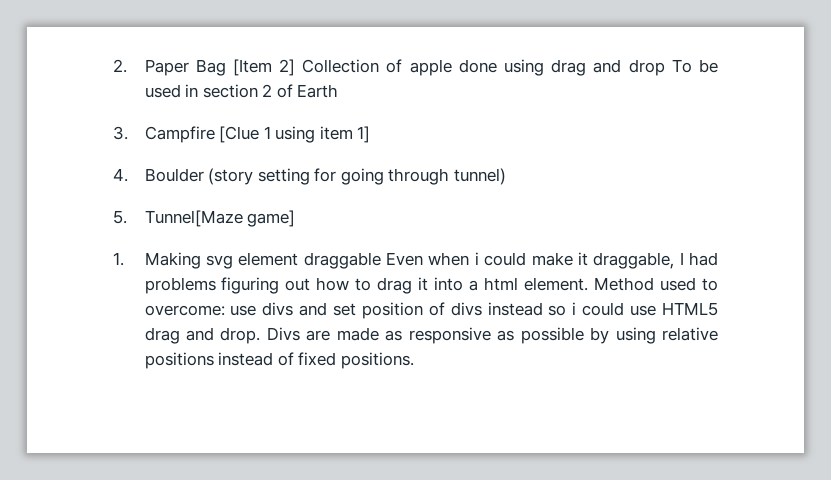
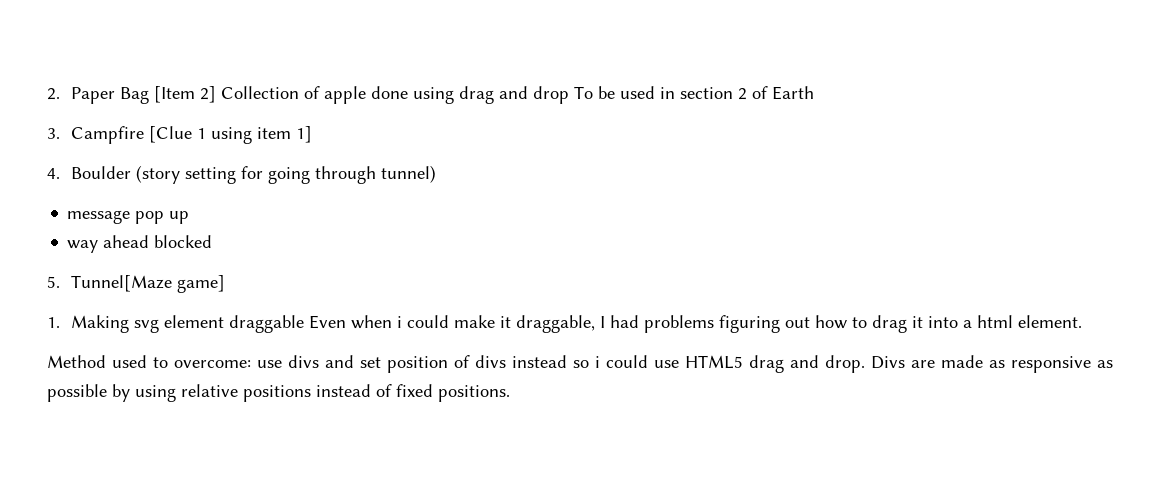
+ message pop up
+ way ahead blocked
- 1. Making svg element draggable Even when i could make it draggable, I had problems figuring out how to drag it into a html element. Method used to overcome: use divs and set position of divs instead so i could use HTML5 drag and drop.
+ 1. Making svg element draggable Even when i could make it draggable, I had problems figuring out how to drag it into a html element.
+ Method used to overcome: use divs and set position of divs instead so i could use HTML5 drag and drop.

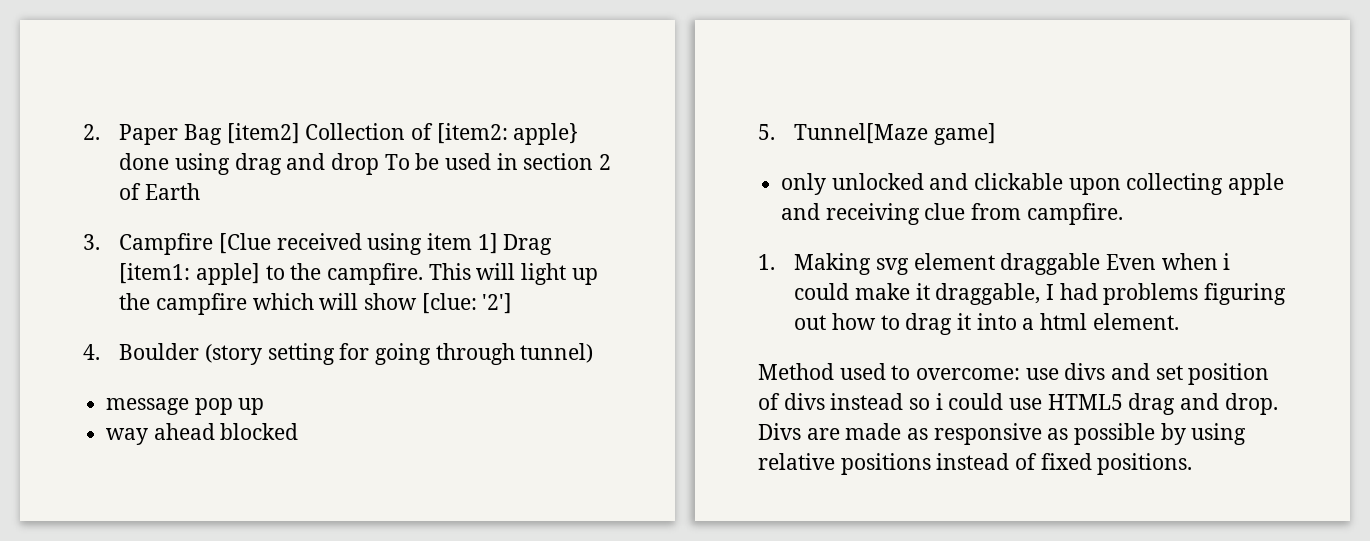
- 2. Paper Bag [Item 2] Collection of apple done using drag and drop To be used in section 2 of Earth
+ 2. Paper Bag [item2] Collection of [item2: apple} done using drag and drop To be used in section 2 of Earth
- 3. Campfire [Clue 1 using item 1]
+ 3. Campfire [Clue received using item 1] Drag [item1: apple] to the campfire. This will light up the campfire which will show [clue: '2']
+ only unlocked and clickable upon collecting apple and receiving clue from campfire.

